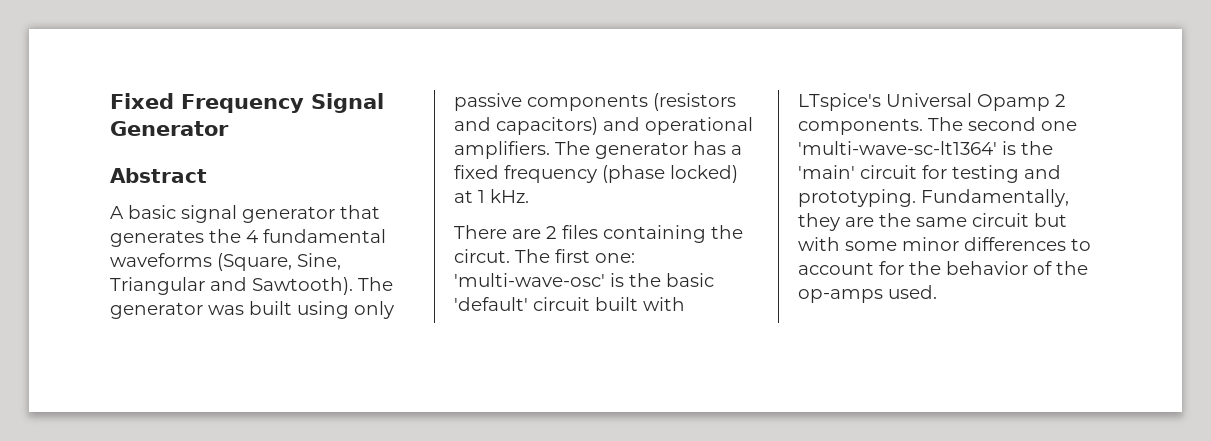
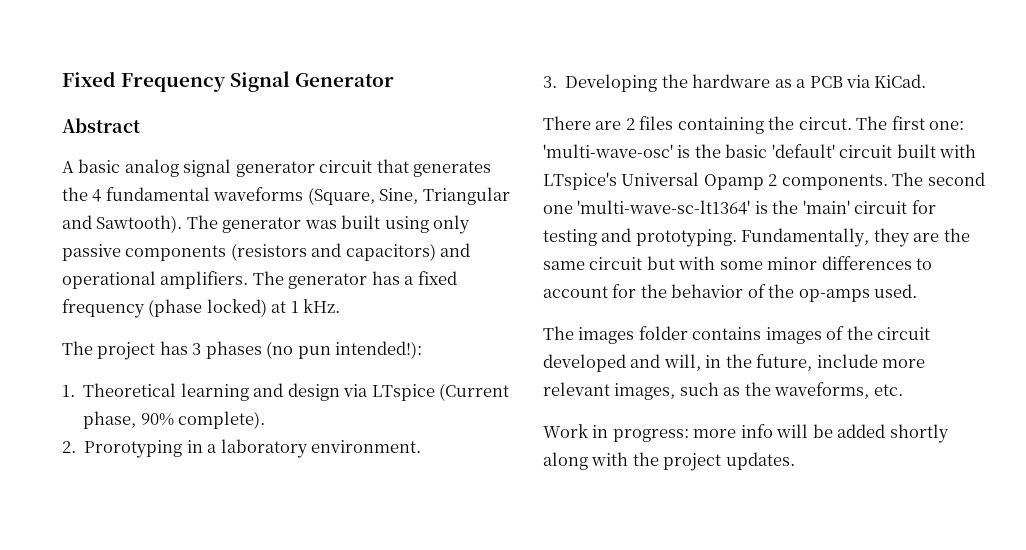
- A basic signal generator that generates the 4 fundamental waveforms (Square, Sine, Triangular and Sawtooth).
+ A basic analog signal generator circuit that generates the 4 fundamental waveforms (Square, Sine, Triangular and Sawtooth).
+ The project has 3 phases (no pun intended!):
+ 1. Theoretical learning and design via LTspice (Current phase, 90% complete).
+ 2. Prorotyping in a laboratory environment.
+ 3. Developing the hardware as a PCB via KiCad.
+ The images folder contains images of the circuit developed and will, in the future, include more relevant images, such as the waveforms, etc.
+ Work in progress: more info will be added shortly along with the project updates.

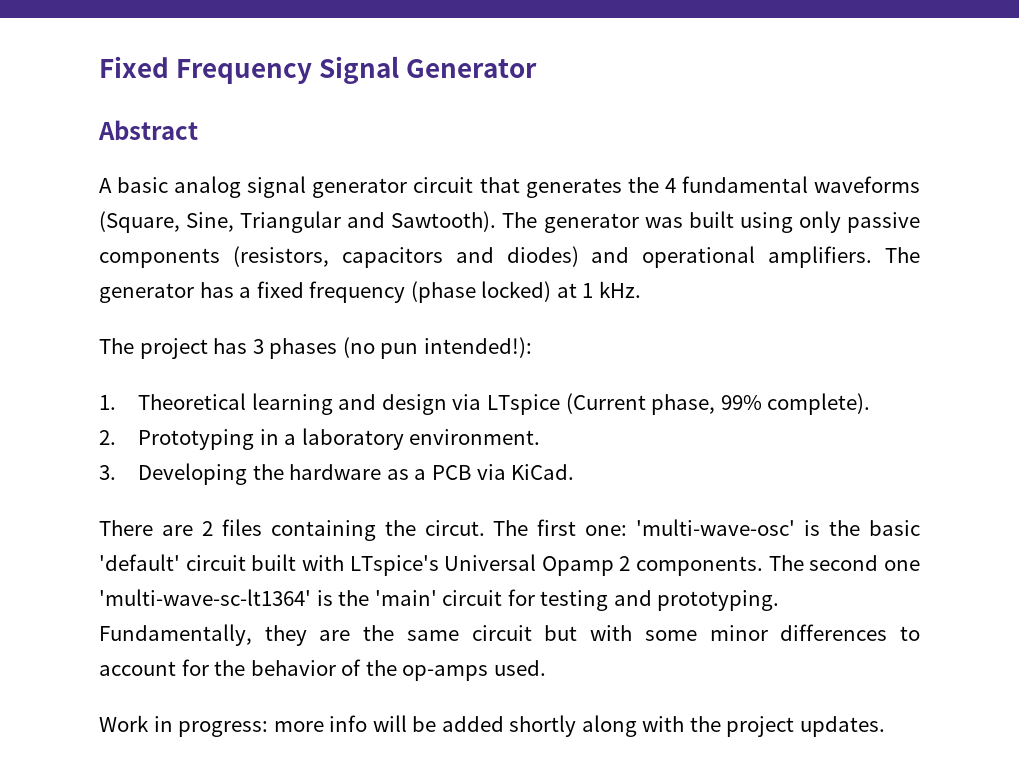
- The generator was built using only passive components (resistors and capacitors) and operational amplifiers.
+ The generator was built using only passive components (resistors, capacitors and diodes) and operational amplifiers.
- 1. Theoretical learning and design via LTspice (Current phase, 90% complete).
+ 1. Theoretical learning and design via LTspice (Current phase, 99% complete).
- 2. Prorotyping in a laboratory environment.
+ 2. Prototyping in a laboratory environment.
- The images folder contains images of the circuit developed and will, in the future, include more relevant images, such as the waveforms, etc.

